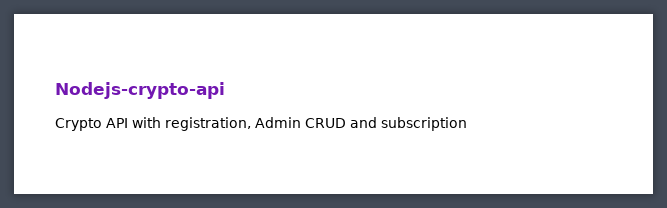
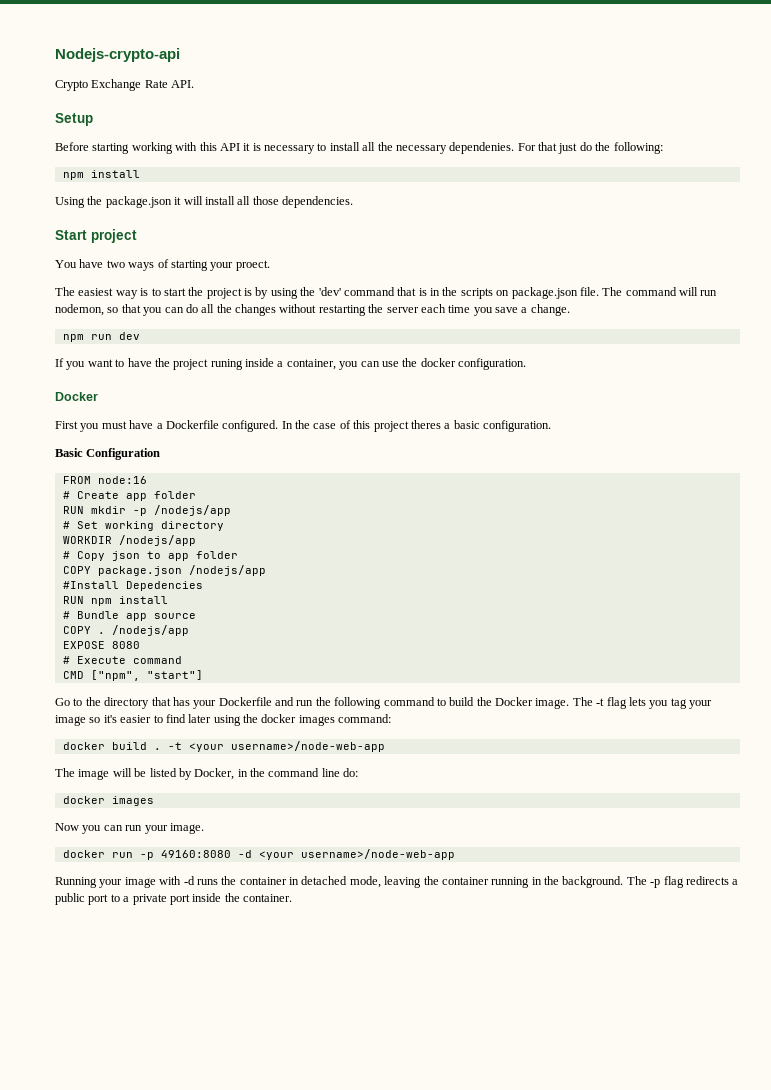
- Crypto API with registration, Admin CRUD and subscription
+ Crypto Exchange Rate API.
+ Setup
+ Before starting working with this API it is necessary to install all the necessary dependenies. For that just do the following:
+ npm install
+ Using the package.json it will install all those dependencies.
+ Start project
+ You have two ways of starting your proect.
+ The easiest way is to start the project is by using the 'dev' command that is in the scripts on package.json file. The command will run nodemon, so that you can do all the changes without restarting the server each time you save a change.
+ npm run dev
+ If you want to have the project runing inside a container, you can use the docker configuration.
+ Docker
+ First you must have a Dockerfile configured. In the case of this project theres a basic configuration.
+ Basic Configuration
+ FROM node:16
+ # Create app folder
+ RUN mkdir -p /nodejs/app
+ # Set working directory
+ WORKDIR /nodejs/app
+ # Copy json to app folder
+ COPY package.json /nodejs/app
+ #Install Depedencies
+ RUN npm install
+ # Bundle app source
+ COPY . /nodejs/app
+ EXPOSE 8080
+ # Execute command
+ CMD ["npm", "start"]
+ Go to the directory that has your Dockerfile and run the following command to build the Docker image. The -t flag lets you tag your image so it's easier to find later using the docker images command:
+ docker build . -t <your username>/node-web-app
+ The image will be listed by Docker, in the command line do:
+ docker images
+ Now you can run your image.
+ docker run -p 49160:8080 -d <your username>/node-web-app
+ Running your image with -d runs the container in detached mode, leaving the container running in the background. The -p flag redirects a public port to a private port inside the container.

